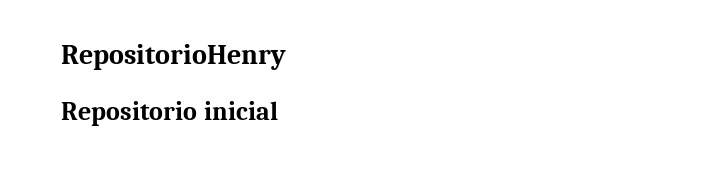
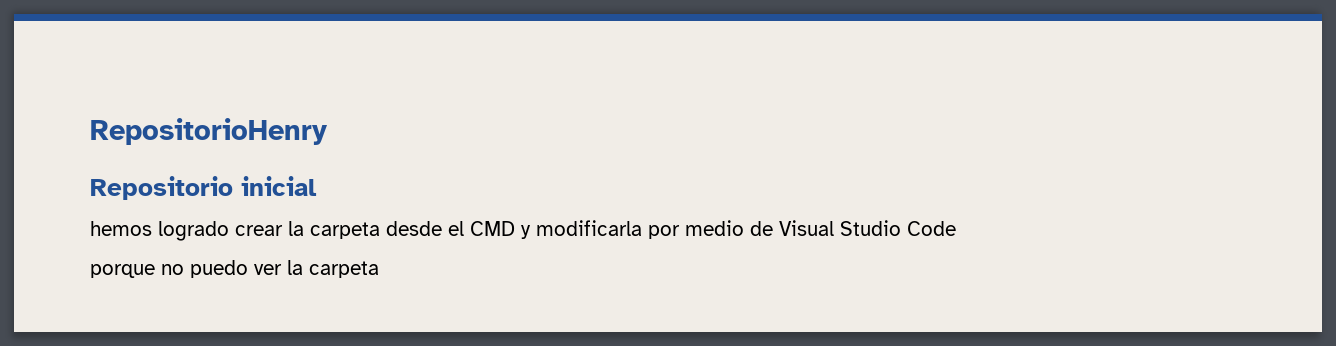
+ hemos logrado crear la carpeta desde el CMD y modificarla por medio de Visual Studio Code
+ porque no puedo ver la carpeta

